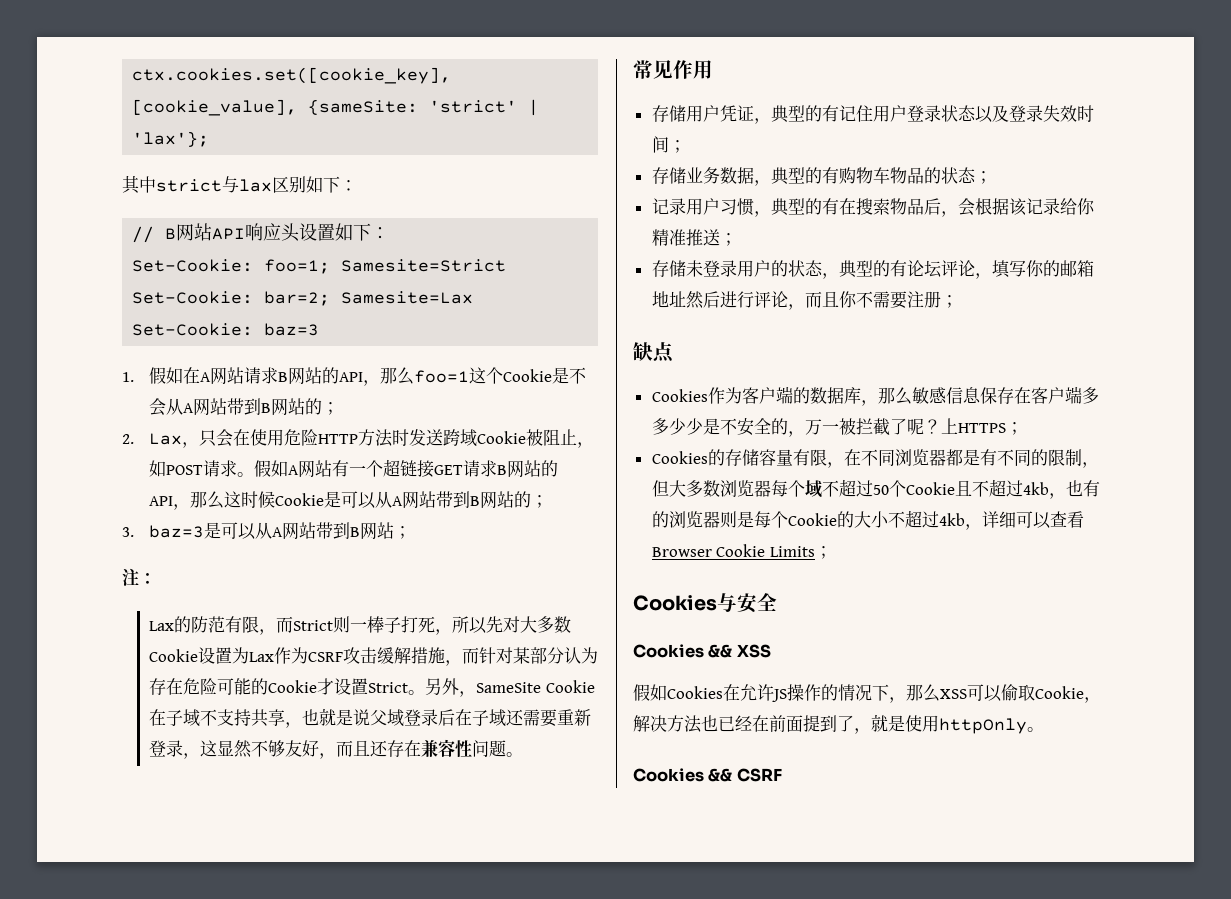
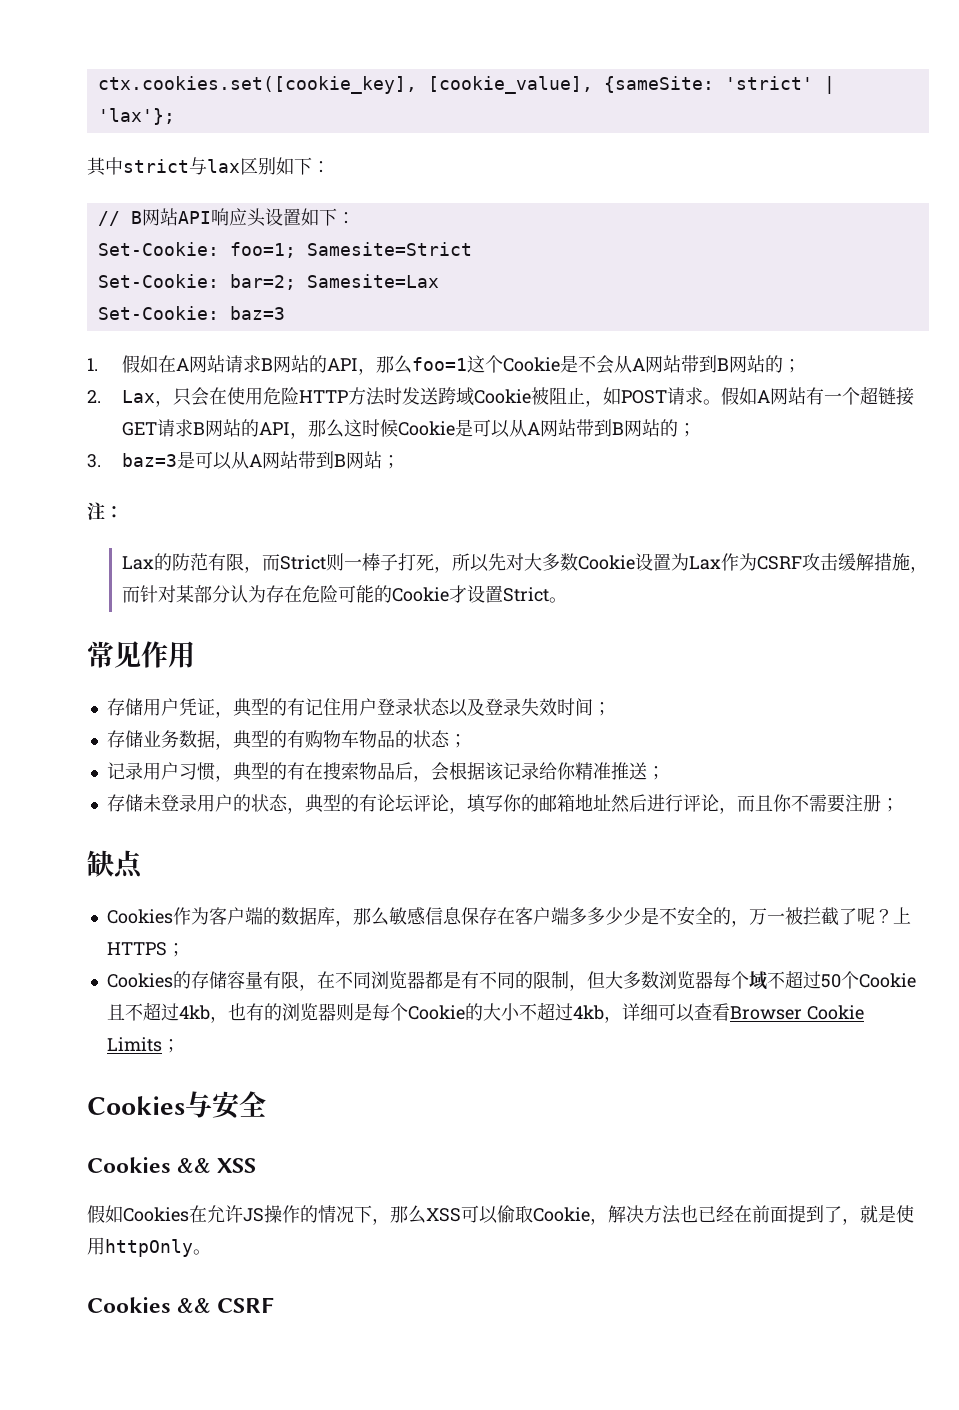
- 另外，SameSite Cookie在子域不支持共享，也就是说父域登录后在子域还需要重新登录，这显然不够友好，而且还存在兼容性问题。

